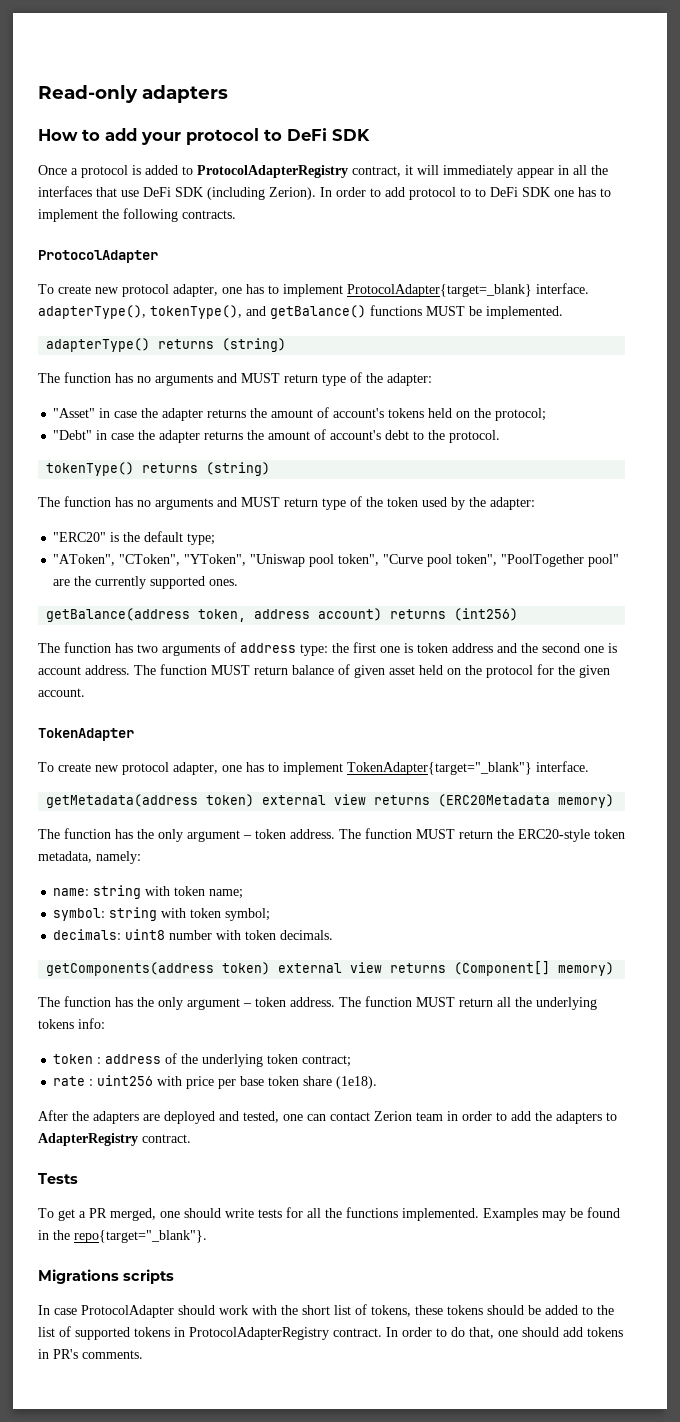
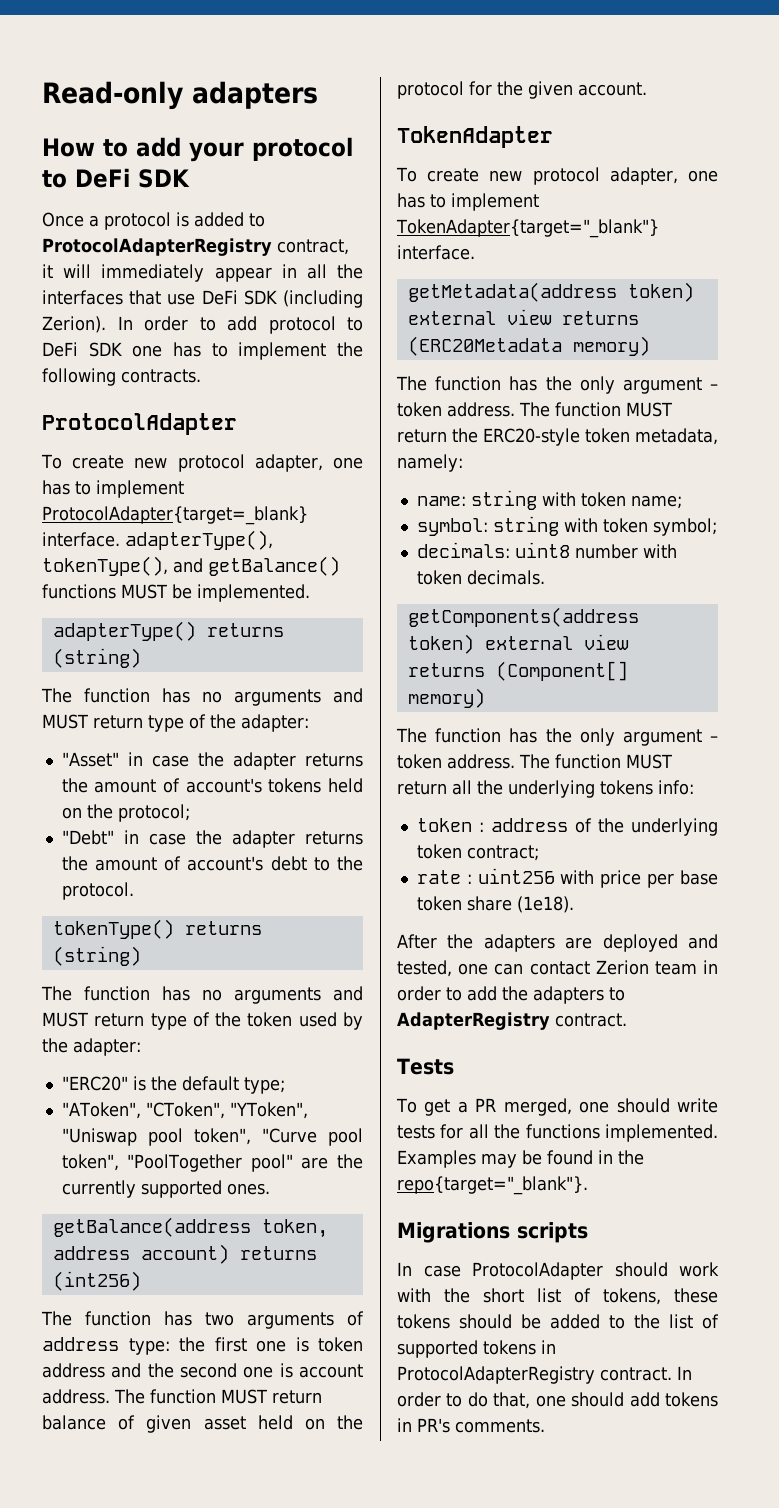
- In order to add protocol to to DeFi SDK one has to implement the following contracts.
+ In order to add protocol to DeFi SDK one has to implement the following contracts.

